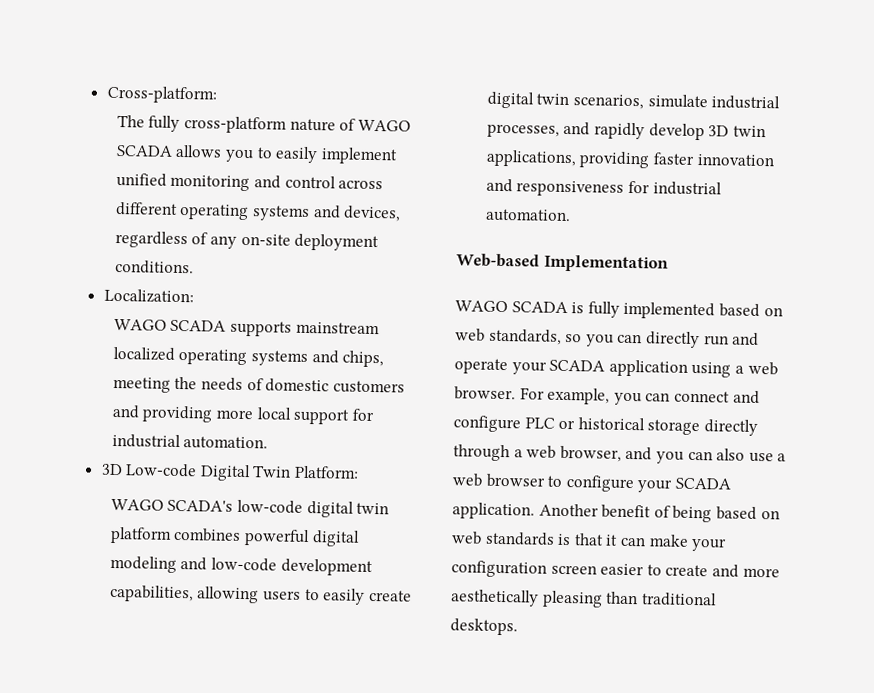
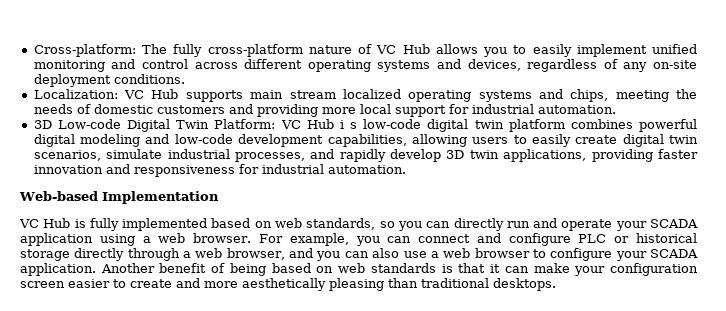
- Cross-platform:
- The fully cross-platform nature of WAGO SCADA allows you to easily implement unified monitoring and control across different operating systems and devices, regardless of any on-site deployment conditions.
+ Cross-platform: The fully cross-platform nature of VC Hub allows you to easily implement unified monitoring and control across different operating systems and devices, regardless of any on-site deployment conditions.
- Localization:
- WAGO SCADA supports mainstream localized operating systems and chips, meeting the needs of domestic customers and providing more local support for industrial automation.
+ Localization: VC Hub supports main stream localized operating systems and chips, meeting the needs of domestic customers and providing more local support for industrial automation.
- 3D Low-code Digital Twin Platform:
- WAGO SCADA's low-code digital twin platform combines powerful digital modeling and low-code development capabilities, allowing users to easily create digital twin scenarios, simulate industrial processes, and rapidly develop 3D twin applications, providing faster innovation and responsiveness for industrial automation.
+ 3D Low-code Digital Twin Platform: VC Hub i s low-code digital twin platform combines powerful digital modeling and low-code development capabilities, allowing users to easily create digital twin scenarios, simulate industrial processes, and rapidly develop 3D twin applications, providing faster innovation and responsiveness for industrial automation.
- WAGO SCADA is fully implemented based on web standards, so you can directly run and operate your SCADA application using a web browser.
+ VC Hub is fully implemented based on web standards, so you can directly run and operate your SCADA application using a web browser.

